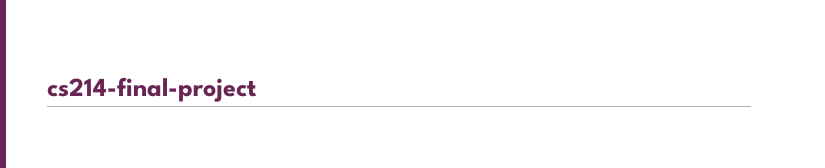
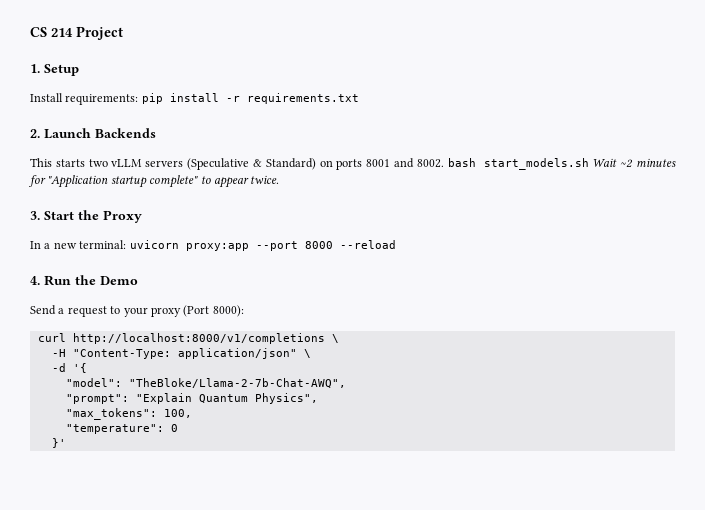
- cs214-final-project
+ CS 214 Project
+ 1. Setup
+ Install requirements: pip install -r requirements.txt
+ 2. Launch Backends
+ This starts two vLLM servers (Speculative & Standard) on ports 8001 and 8002. bash start_models.sh Wait ~2 minutes for "Application startup complete" to appear twice.
+ 3. Start the Proxy
+ In a new terminal: uvicorn proxy:app --port 8000 --reload
+ 4. Run the Demo
+ Send a request to your proxy (Port 8000):
+ curl http://localhost:8000/v1/completions \
+ -H "Content-Type: application/json" \
+ -d '{
+ "model": "TheBloke/Llama-2-7b-Chat-AWQ",
+ "prompt": "Explain Quantum Physics",
+ "max_tokens": 100,
+ "temperature": 0
+ }'

